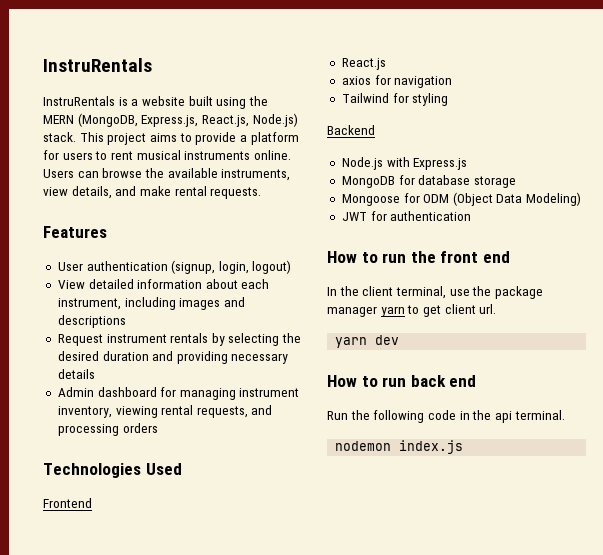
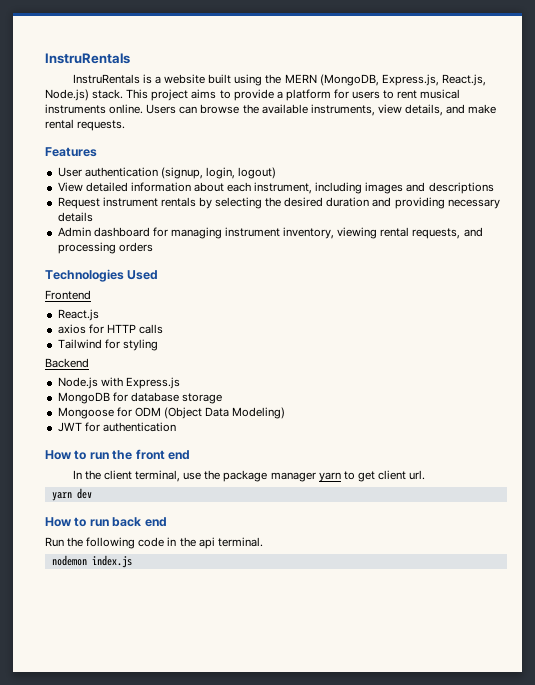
- axios for navigation
+ axios for HTTP calls

